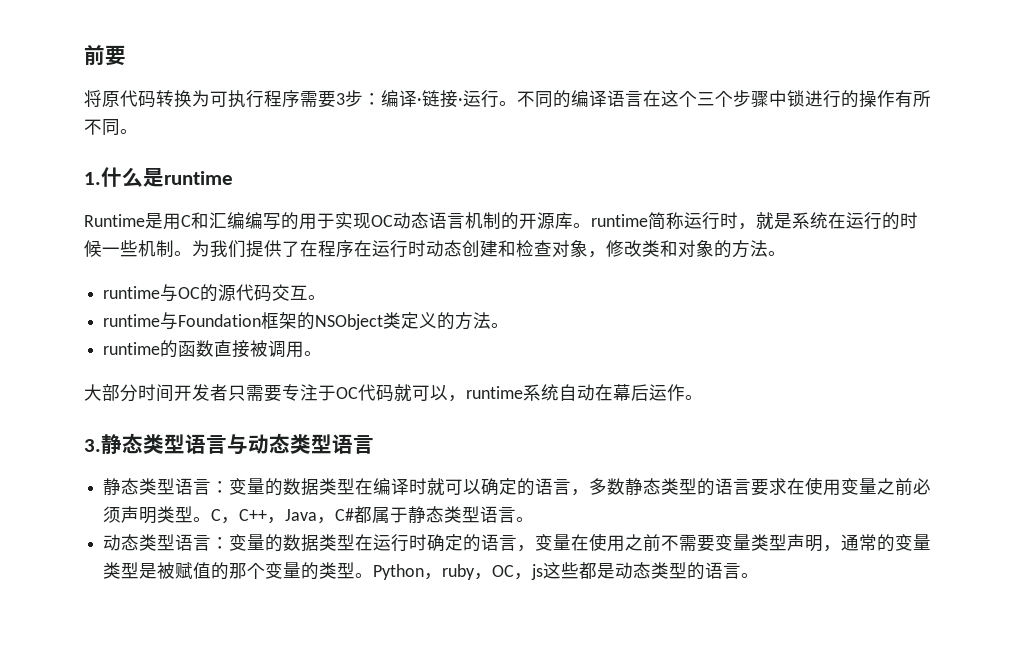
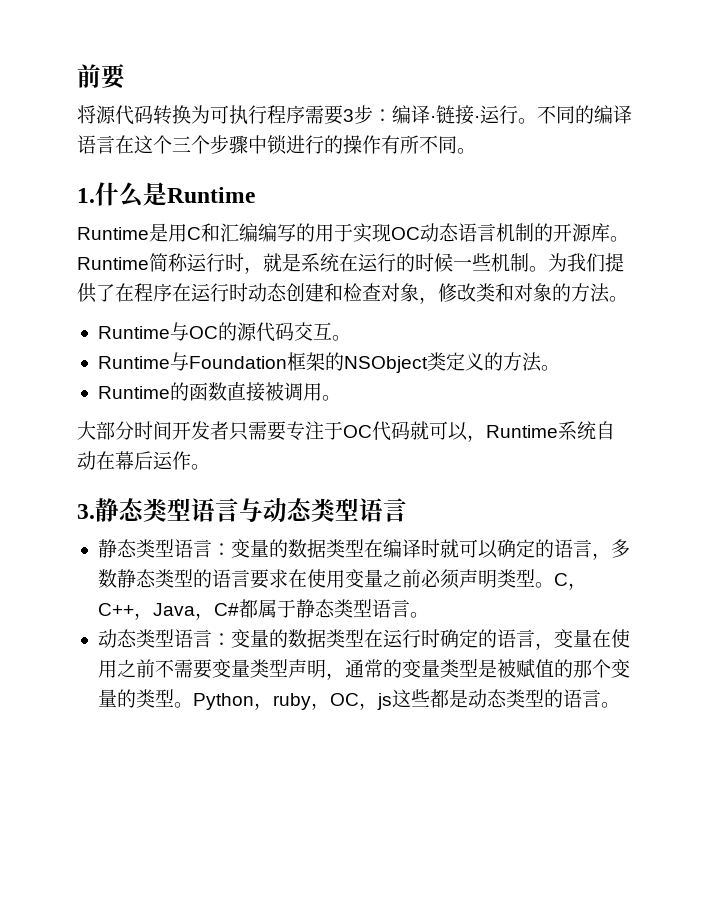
- 将原代码转换为可执行程序需要3步：编译·链接·运行。
+ 将源代码转换为可执行程序需要3步：编译·链接·运行。
- 1.什么是runtime
+ 1.什么是Runtime
- Runtime是用C和汇编编写的用于实现OC动态语言机制的开源库。runtime简称运行时，就是系统在运行的时候一些机制。
+ Runtime是用C和汇编编写的用于实现OC动态语言机制的开源库。Runtime简称运行时，就是系统在运行的时候一些机制。
- runtime与OC的源代码交互。
+ Runtime与OC的源代码交互。
- runtime与Foundation框架的NSObject类定义的方法。
+ Runtime与Foundation框架的NSObject类定义的方法。
- runtime的函数直接被调用。
+ Runtime的函数直接被调用。
- 大部分时间开发者只需要专注于OC代码就可以，runtime系统自动在幕后运作。
+ 大部分时间开发者只需要专注于OC代码就可以，Runtime系统自动在幕后运作。

